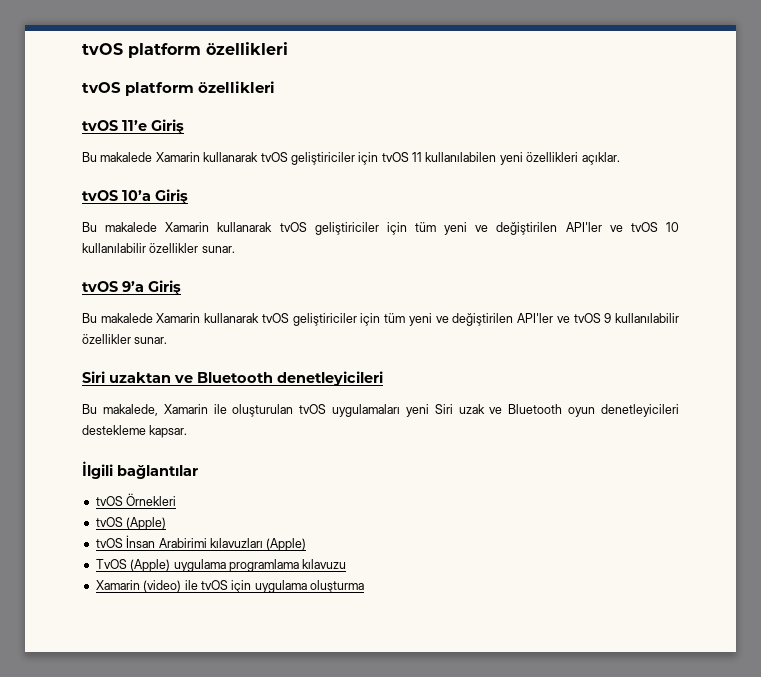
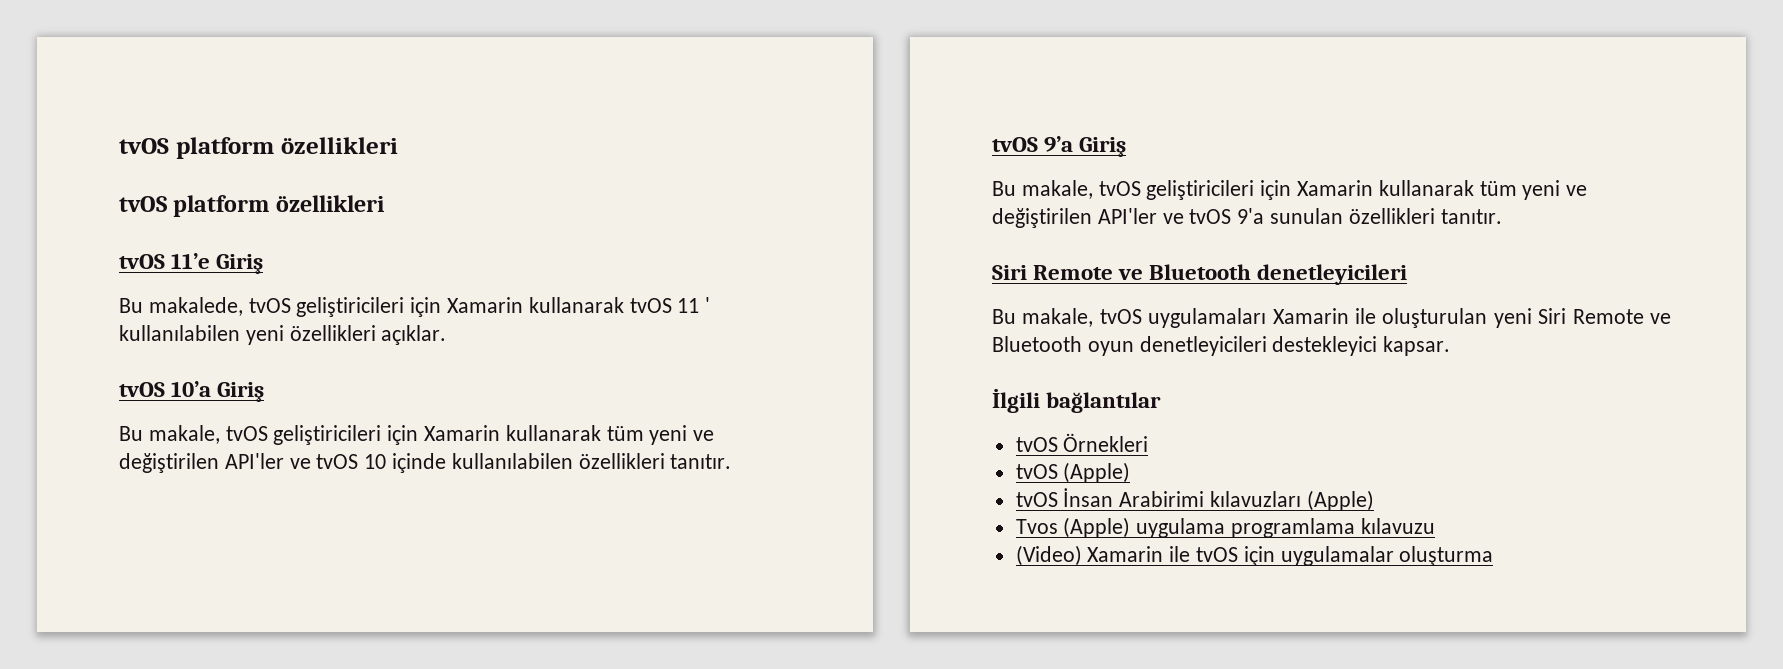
- Bu makalede Xamarin kullanarak tvOS geliştiriciler için tvOS 11 kullanılabilen yeni özellikleri açıklar.
+ Bu makalede, tvOS geliştiricileri için Xamarin kullanarak tvOS 11 ' kullanılabilen yeni özellikleri açıklar.
- Bu makalede Xamarin kullanarak tvOS geliştiriciler için tüm yeni ve değiştirilen API'ler ve tvOS 10 kullanılabilir özellikler sunar.
+ Bu makale, tvOS geliştiricileri için Xamarin kullanarak tüm yeni ve değiştirilen API'ler ve tvOS 10 içinde kullanılabilen özellikleri tanıtır.
- Bu makalede Xamarin kullanarak tvOS geliştiriciler için tüm yeni ve değiştirilen API'ler ve tvOS 9 kullanılabilir özellikler sunar.
- Siri uzaktan ve Bluetooth denetleyicileri
+ Bu makale, tvOS geliştiricileri için Xamarin kullanarak tüm yeni ve değiştirilen API'ler ve tvOS 9'a sunulan özellikleri tanıtır.
+ Siri Remote ve Bluetooth denetleyicileri
- Bu makalede, Xamarin ile oluşturulan tvOS uygulamaları yeni Siri uzak ve Bluetooth oyun denetleyicileri destekleme kapsar.
+ Bu makale, tvOS uygulamaları Xamarin ile oluşturulan yeni Siri Remote ve Bluetooth oyun denetleyicileri destekleyici kapsar.
- TvOS (Apple) uygulama programlama kılavuzu
+ Tvos (Apple) uygulama programlama kılavuzu
- Xamarin (video) ile tvOS için uygulama oluşturma
+ (Video) Xamarin ile tvOS için uygulamalar oluşturma

